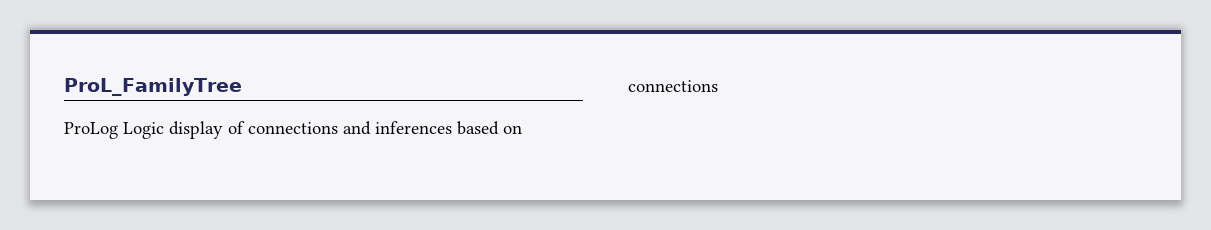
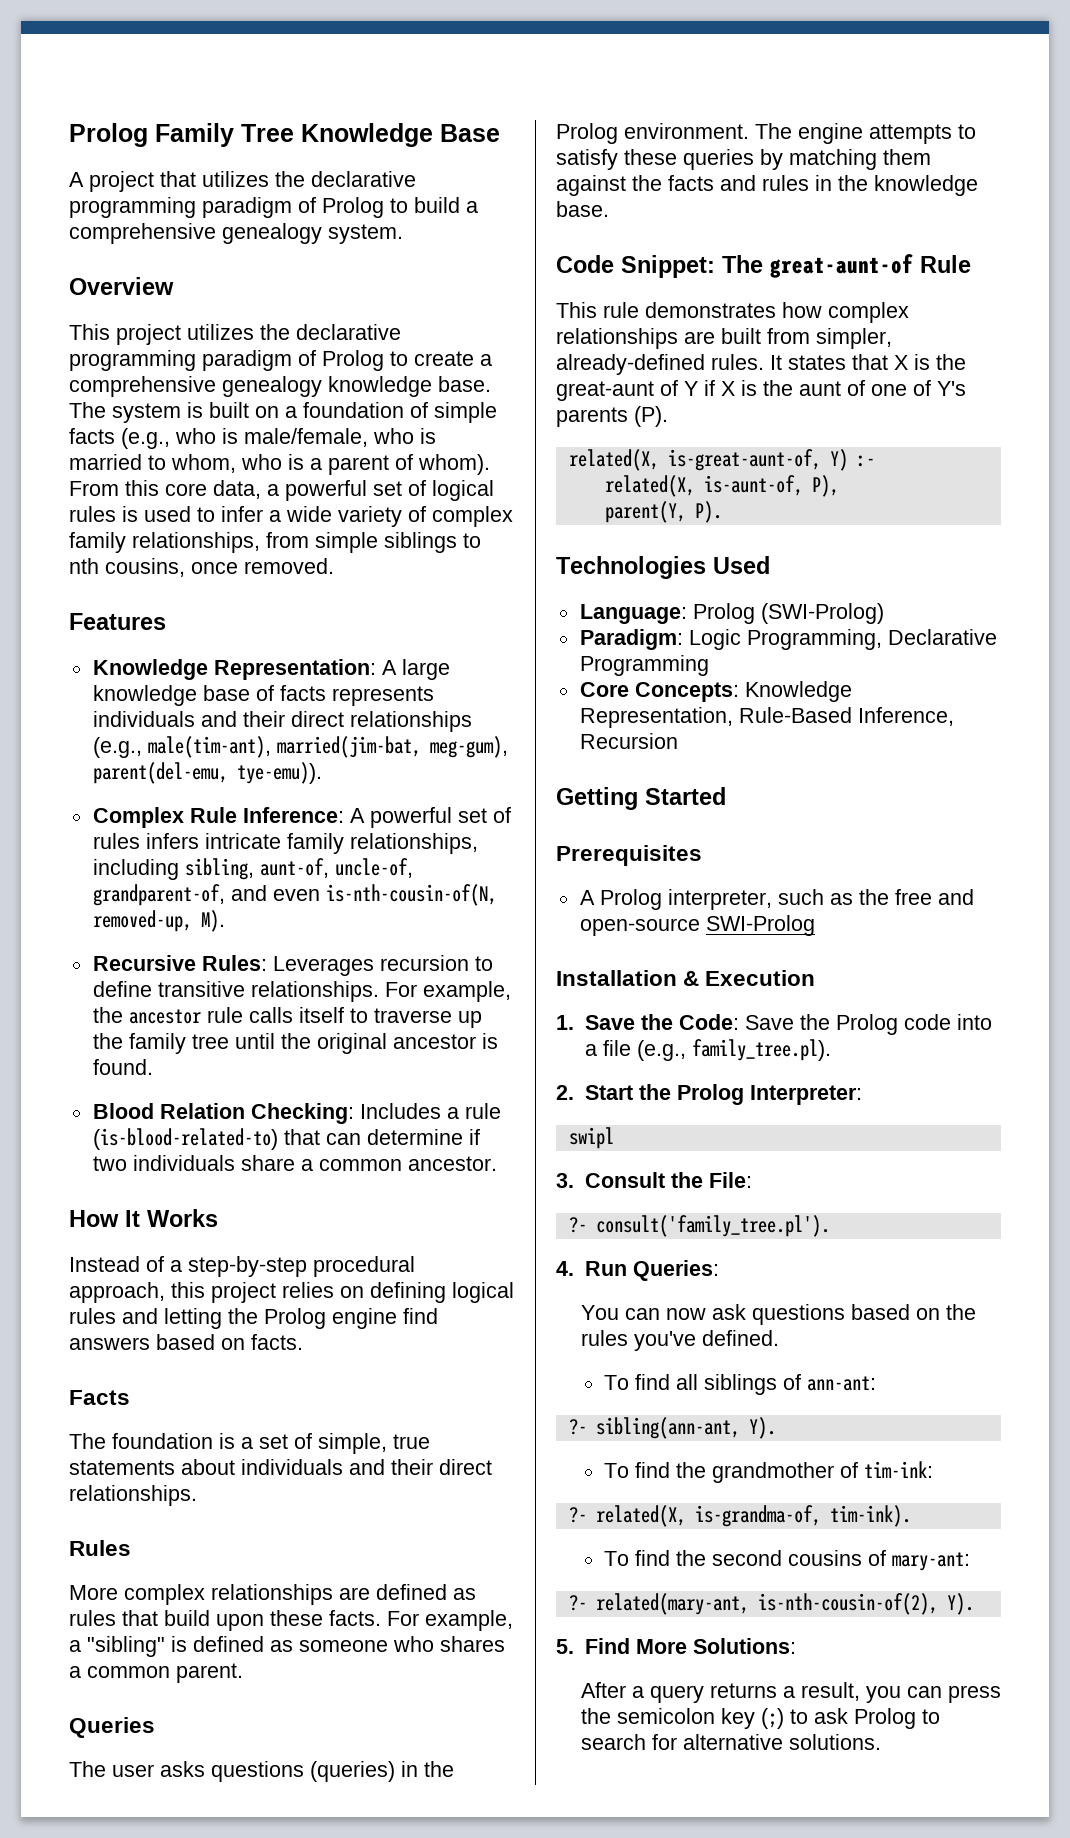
- ProL_FamilyTree
- ProLog Logic display of connections and inferences based on connections
+ Prolog Family Tree Knowledge Base
+ A project that utilizes the declarative programming paradigm of Prolog to build a comprehensive genealogy system.
+ Overview
+ This project utilizes the declarative programming paradigm of Prolog to create a comprehensive genealogy knowledge base. The system is built on a foundation of simple facts (e.g., who is male/female, who is married to whom, who is a parent of whom). From this core data, a powerful set of logical rules is used to infer a wide variety of complex family relationships, from simple siblings to nth cousins, once removed.
+ Features
+ Knowledge Representation: A large knowledge base of facts represents individuals and their direct relationships (e.g., male(tim-ant), married(jim-bat, meg-gum), parent(del-emu, tye-emu)).
+ Complex Rule Inference: A powerful set of rules infers intricate family relationships, including sibling, aunt-of, uncle-of, grandparent-of, and even is-nth-cousin-of(N, removed-up, M).
+ Recursive Rules: Leverages recursion to define transitive relationships. For example, the ancestor rule calls itself to traverse up the family tree until the original ancestor is found.
+ Blood Relation Checking: Includes a rule (is-blood-related-to) that can determine if two individuals share a common ancestor.
+ How It Works
+ Instead of a step-by-step procedural approach, this project relies on defining logical rules and letting the Prolog engine find answers based on facts.
+ Facts
+ The foundation is a set of simple, true statements about individuals and their direct relationships.
+ Rules
+ More complex relationships are defined as rules that build upon these facts. For example, a "sibling" is defined as someone who shares a common parent.
+ Queries
+ The user asks questions (queries) in the Prolog environment. The engine attempts to satisfy these queries by matching them against the facts and rules in the knowledge base.
+ Code Snippet: The great-aunt-of Rule
+ This rule demonstrates how complex relationships are built from simpler, already-defined rules. It states that X is the great-aunt of Y if X is the aunt of one of Y's parents (P).
+ related(X, is-great-aunt-of, Y) :-
+ related(X, is-aunt-of, P),
+ parent(Y, P).
+ Technologies Used
+ Language: Prolog (SWI-Prolog)
+ Paradigm: Logic Programming, Declarative Programming
+ Core Concepts: Knowledge Representation, Rule-Based Inference, Recursion
+ Getting Started
+ Prerequisites
+ A Prolog interpreter, such as the free and open-source SWI-Prolog
+ Installation & Execution
+ 1. Save the Code: Save the Prolog code into a file (e.g., family_tree.pl).
+ 2. Start the Prolog Interpreter:
+ swipl
+ 3. Consult the File:
+ ?- consult('family_tree.pl').
+ 4. Run Queries:
+ You can now ask questions based on the rules you've defined.
+ To find all siblings of ann-ant:
+ ?- sibling(ann-ant, Y).
+ To find the grandmother of tim-ink:
+ ?- related(X, is-grandma-of, tim-ink).
+ To find the second cousins of mary-ant:
+ ?- related(mary-ant, is-nth-cousin-of(2), Y).
+ 5. Find More Solutions:
+ After a query returns a result, you can press the semicolon key (;) to ask Prolog to search for alternative solutions.

